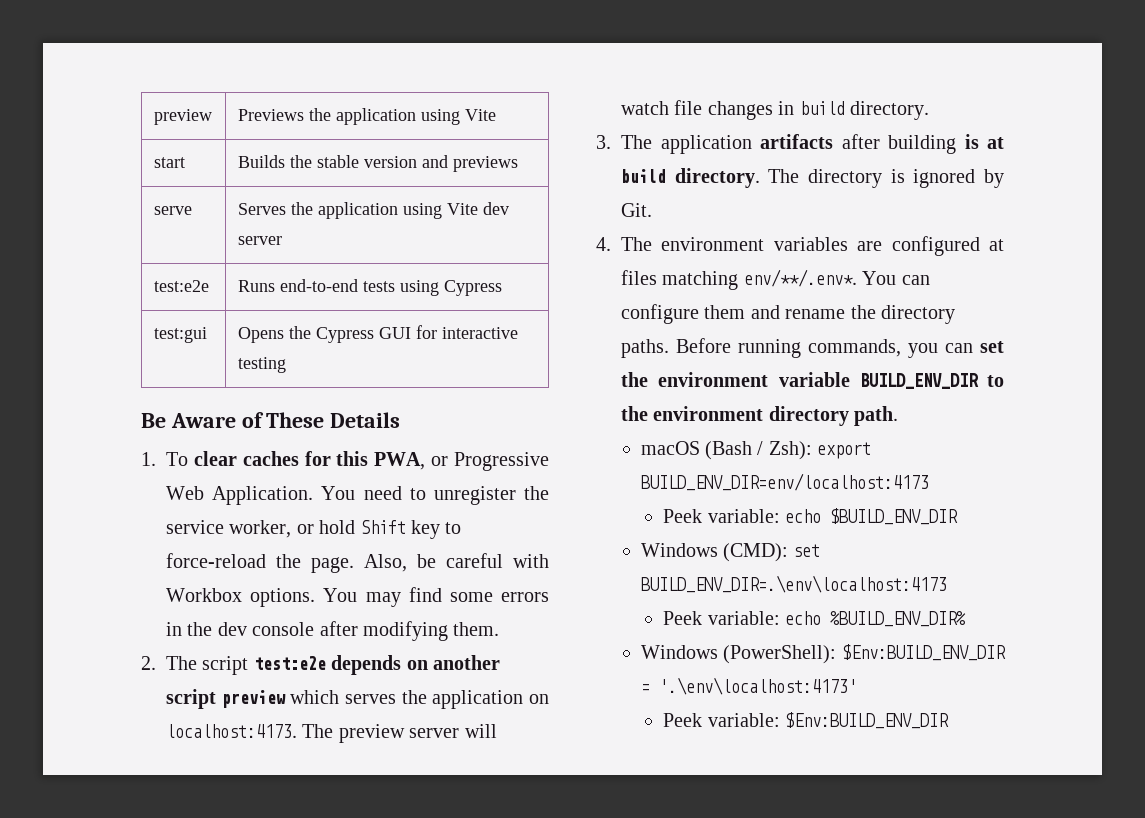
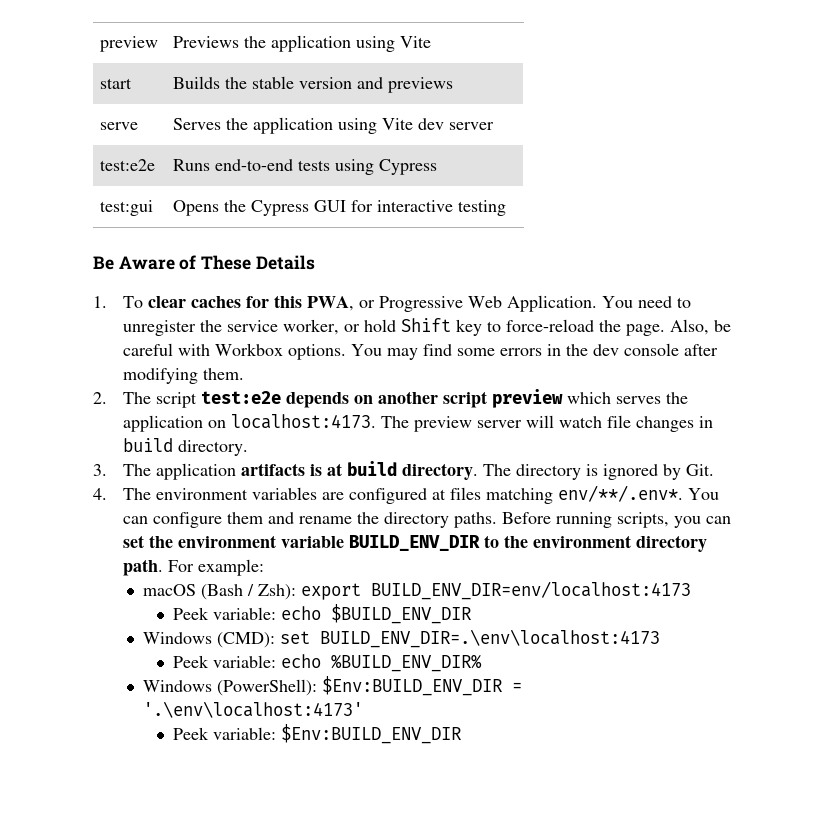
- 3. The application artifacts after building is at build directory.
+ 3. The application artifacts is at build directory.
- Before running commands, you can set the environment variable BUILD_ENV_DIR to the environment directory path.
+ Before running scripts, you can set the environment variable BUILD_ENV_DIR to the environment directory path. For example:

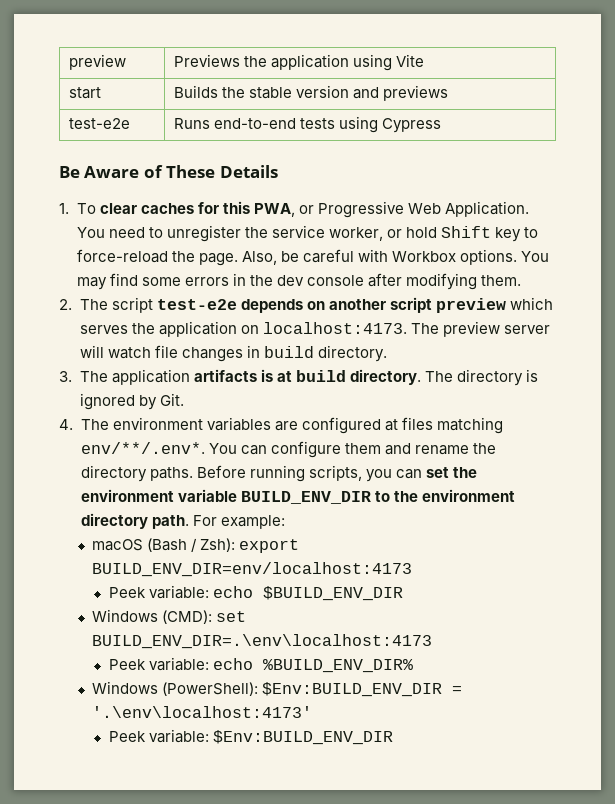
- serve | Serves the application using Vite dev server
- test:e2e | Runs end-to-end tests using Cypress
+ test-e2e | Runs end-to-end tests using Cypress
- test:gui | Opens the Cypress GUI for interactive testing
- 2. The script test:e2e depends on another script preview which serves the application on localhost:4173.
+ 2. The script test-e2e depends on another script preview which serves the application on localhost:4173.

